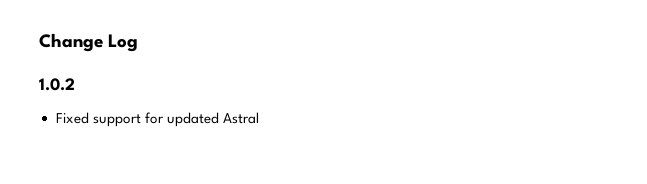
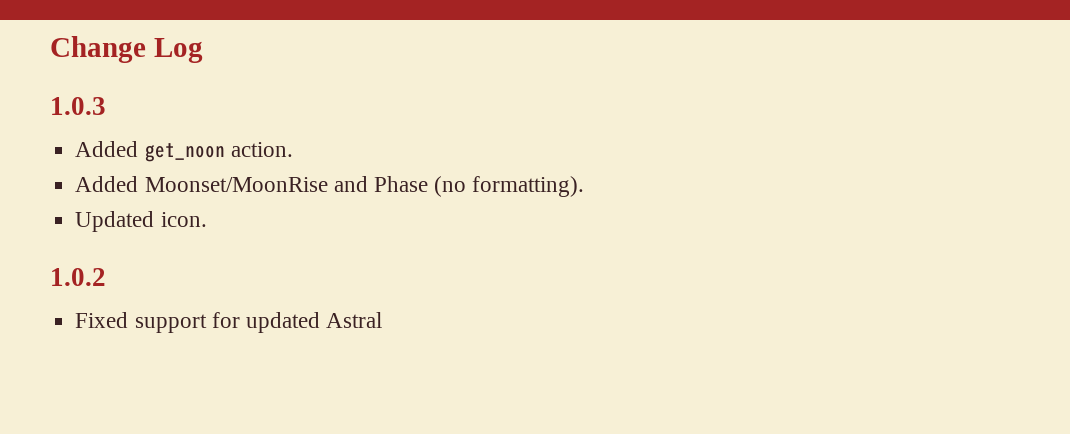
+ 1.0.3
+ Added get_noon action.
+ Added Moonset/MoonRise and Phase (no formatting).
+ Updated icon.

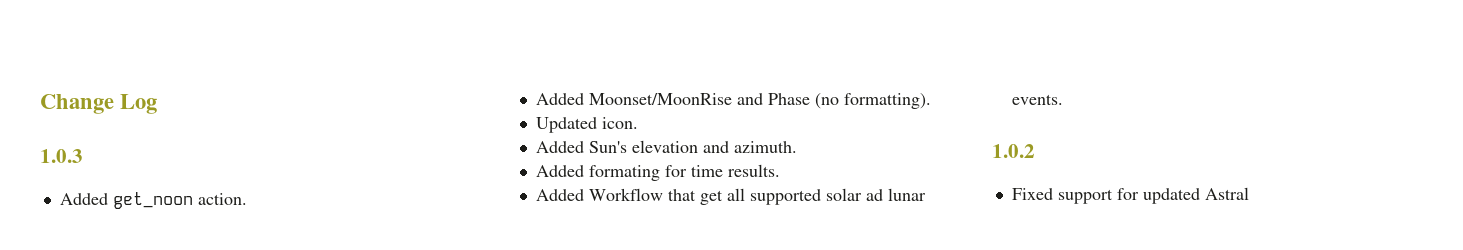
+ Added Sun's elevation and azimuth.
+ Added formating for time results.
+ Added Workflow that get all supported solar ad lunar events.

